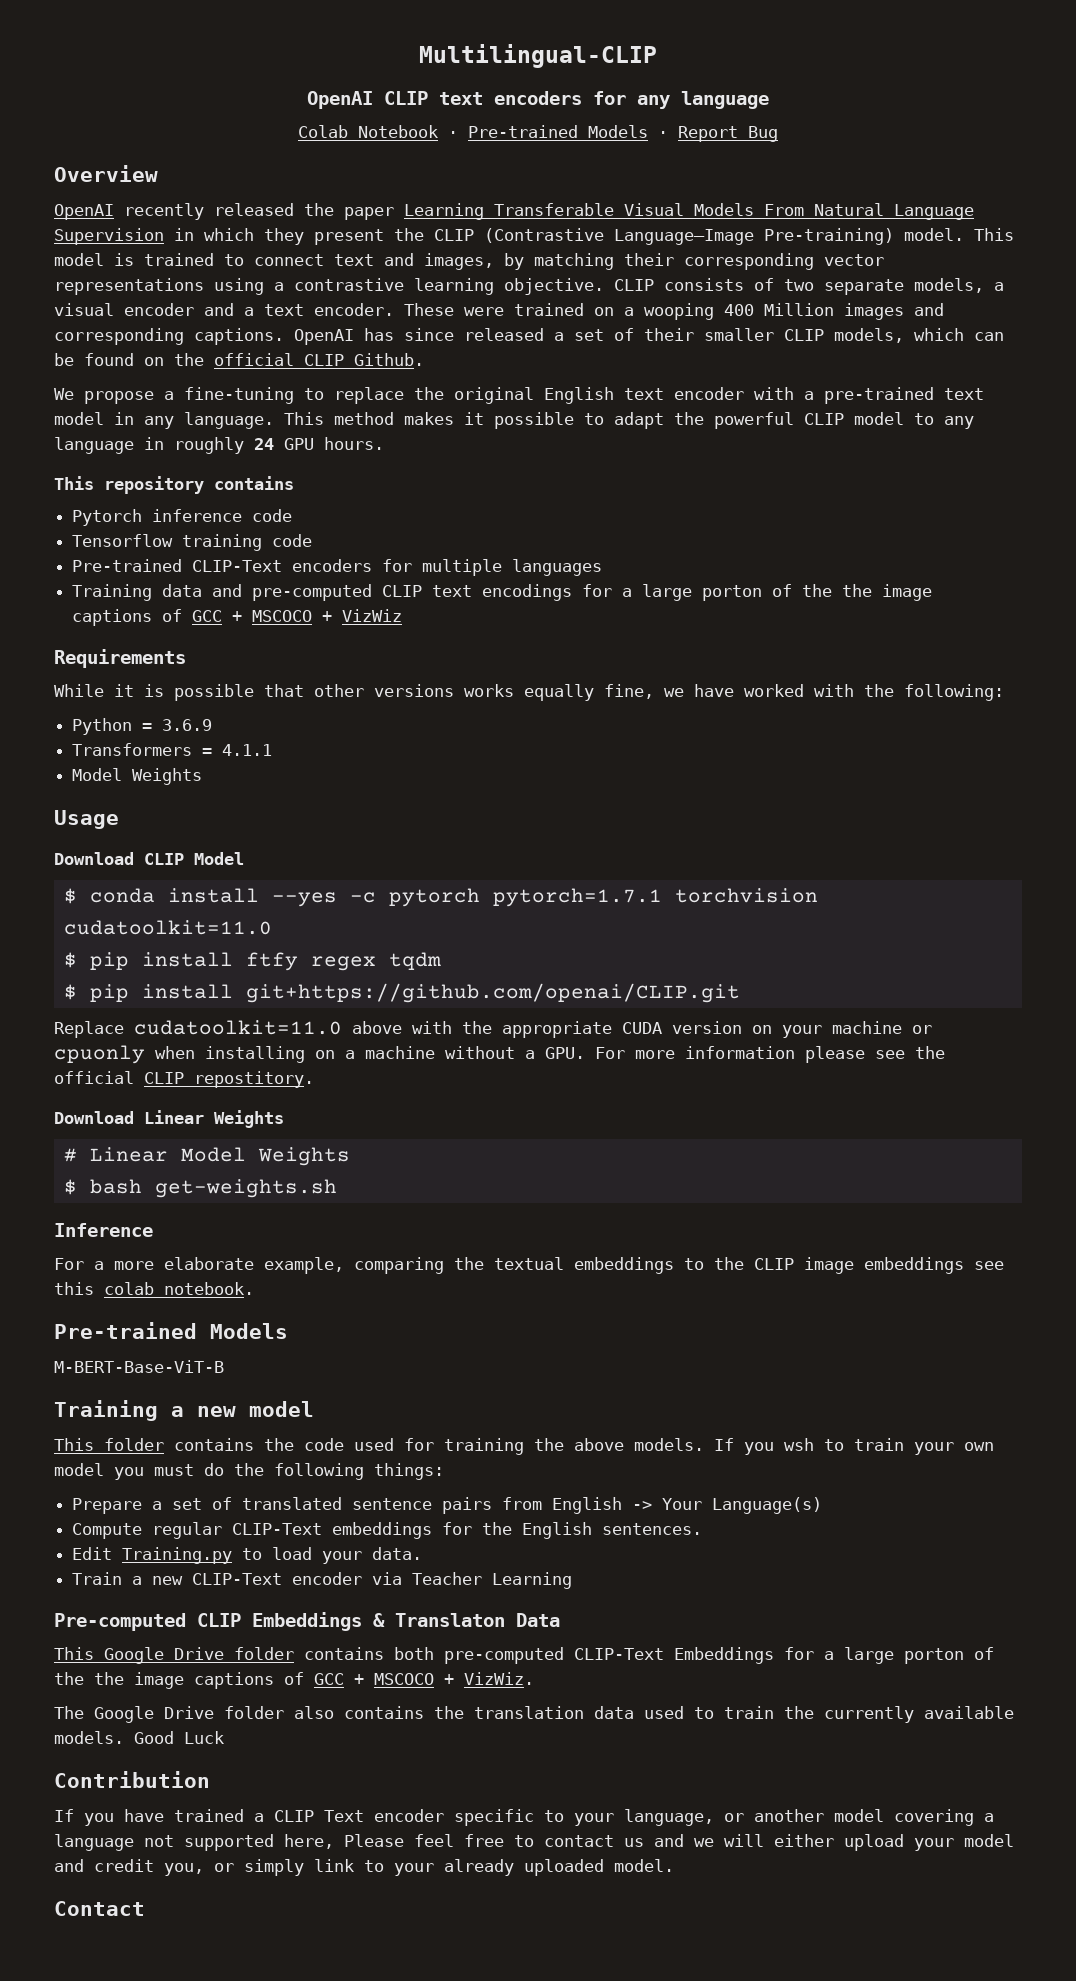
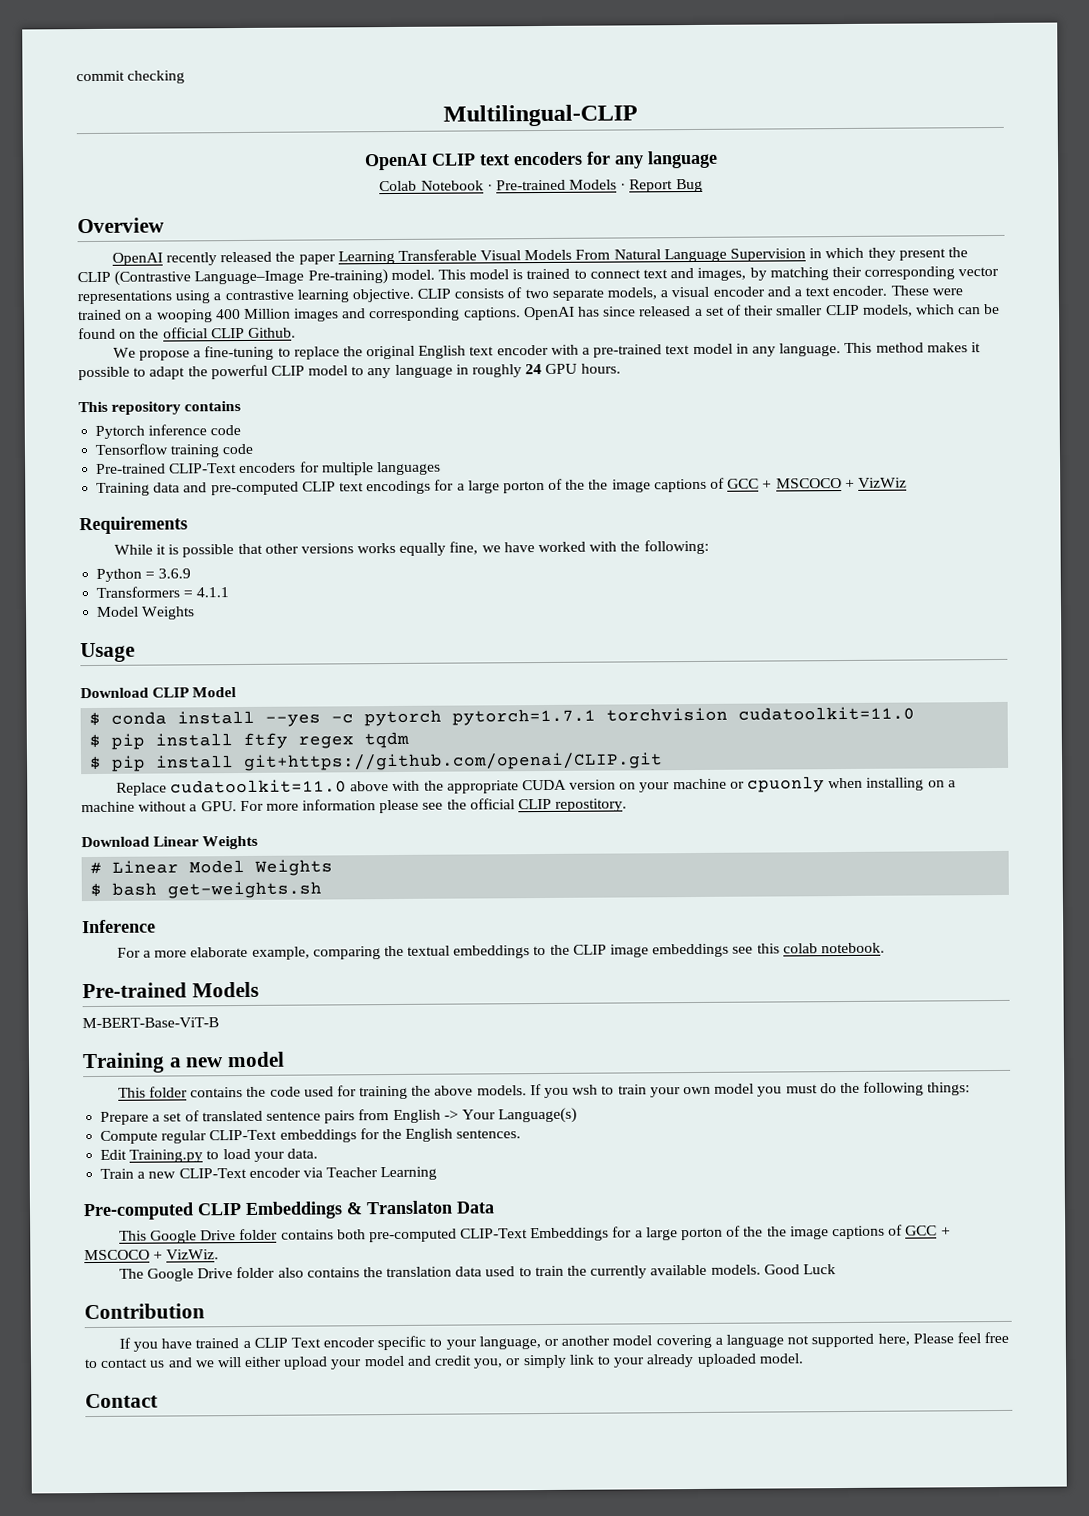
+ commit checking

